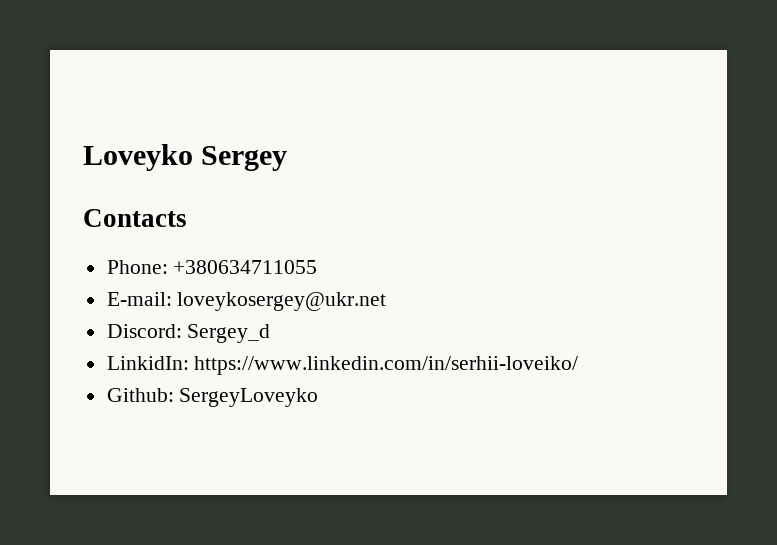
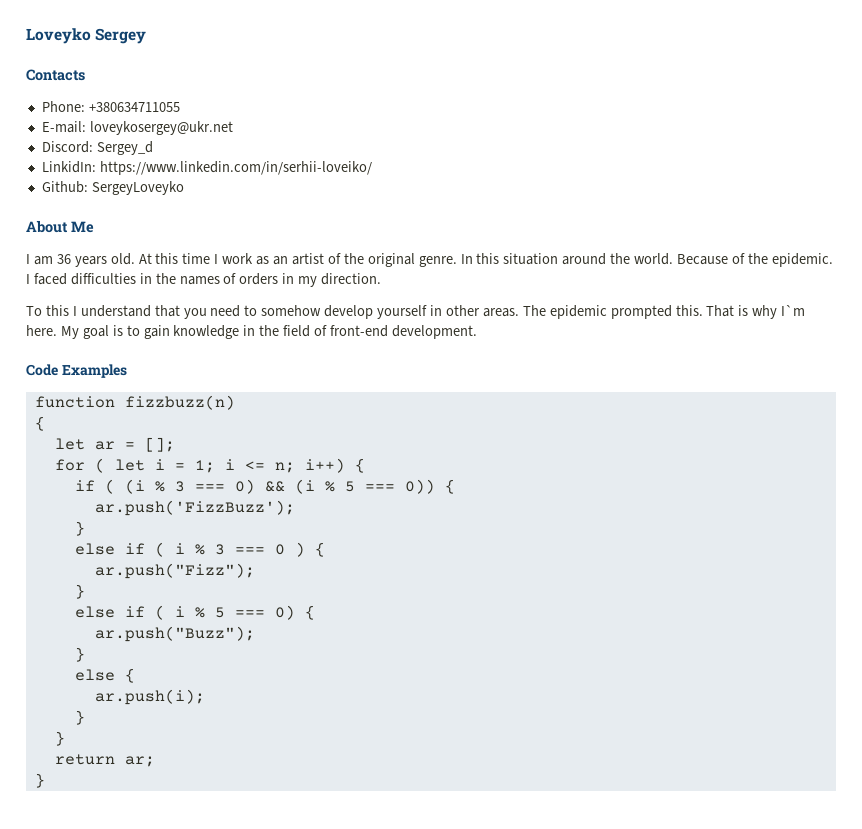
+ About Me
+ I am 36 years old. At this time I work as an artist of the original genre. In this situation around the world. Because of the epidemic. I faced difficulties in the names of orders in my direction.
+ To this I understand that you need to somehow develop yourself in other areas. The epidemic prompted this. That is why I`m here. My goal is to gain knowledge in the field of front-end development.
+ Code Examples
+ function fizzbuzz(n)
+ {
+ let ar = [];
+ for ( let i = 1; i <= n; i++) {
+ if ( (i % 3 === 0) && (i % 5 === 0)) {
+ ar.push('FizzBuzz');
+ }
+ else if ( i % 3 === 0 ) {
+ ar.push("Fizz");
+ }
+ else if ( i % 5 === 0) {
+ ar.push("Buzz");
+ }
+ else {
+ ar.push(i);
+ }
+ }
+ return ar;
+ }

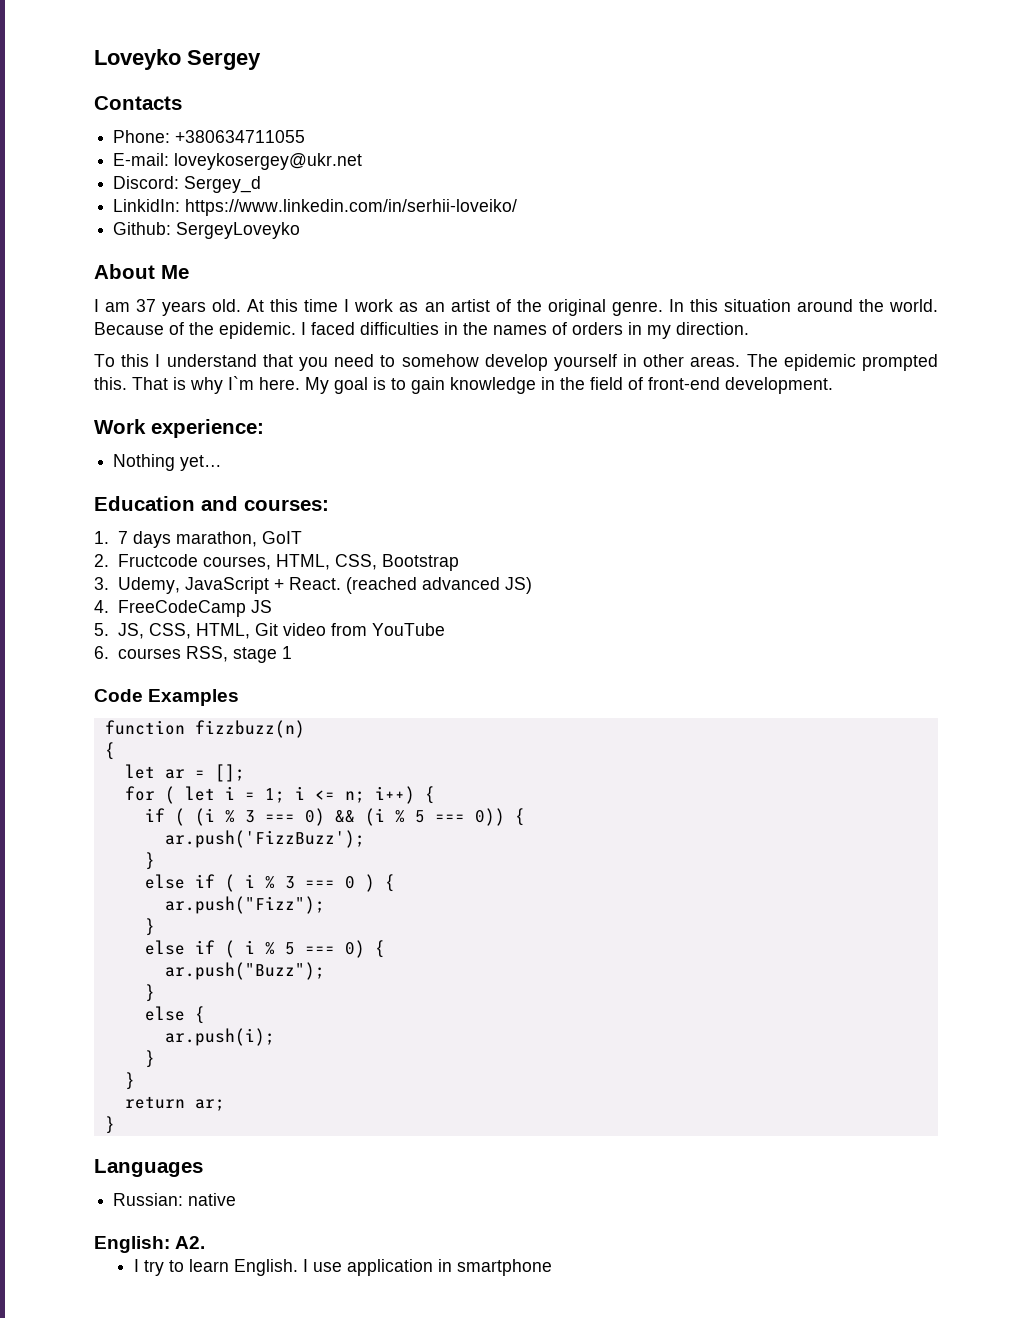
- I am 36 years old.
+ I am 37 years old.
+ Work experience:
+ Nothing yet…
+ Education and courses:
+ 1. 7 days marathon, GoIT
+ 2. Fructcode courses, HTML, CSS, Bootstrap
+ 3. Udemy, JavaScript + React. (reached advanced JS)
+ 4. FreeCodeCamp JS
+ 5. JS, CSS, HTML, Git video from YouTube
+ 6. courses RSS, stage 1
+ Languages
+ Russian: native
+ English: A2.
+ I try to learn English. I use application in smartphone

